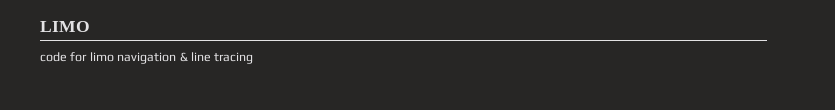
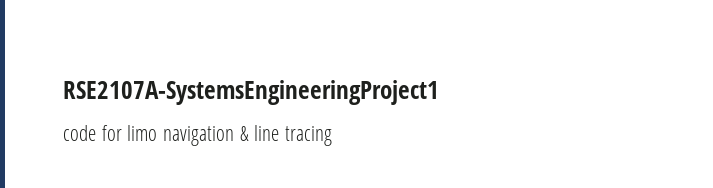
- LIMO
+ RSE2107A-SystemsEngineeringProject1

